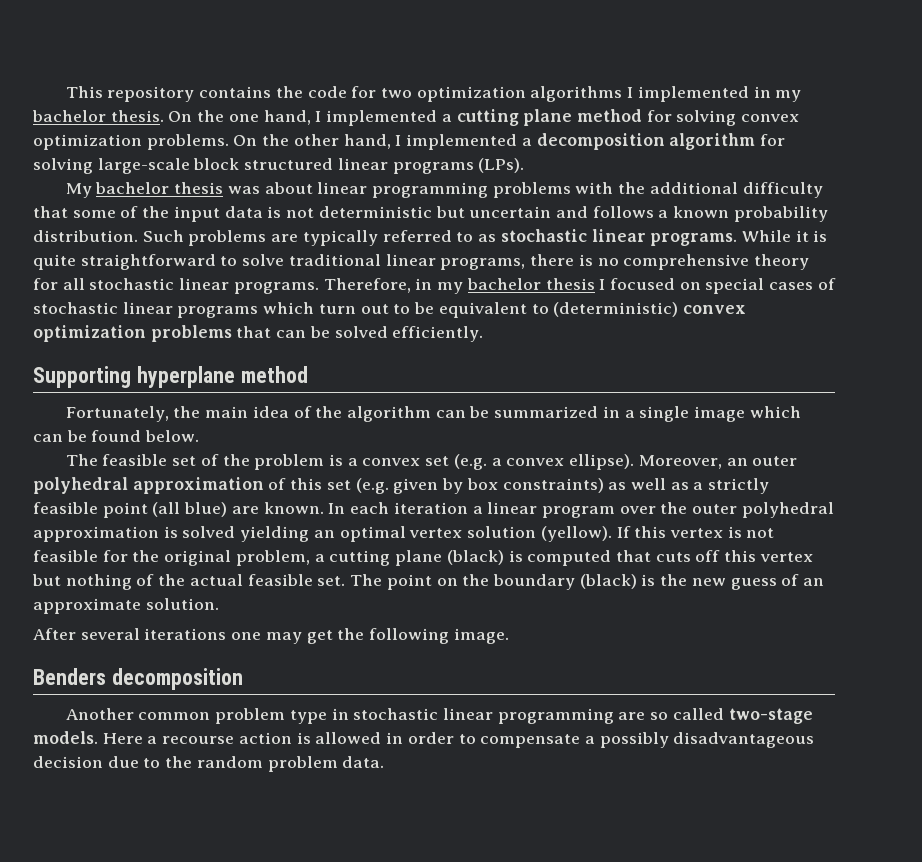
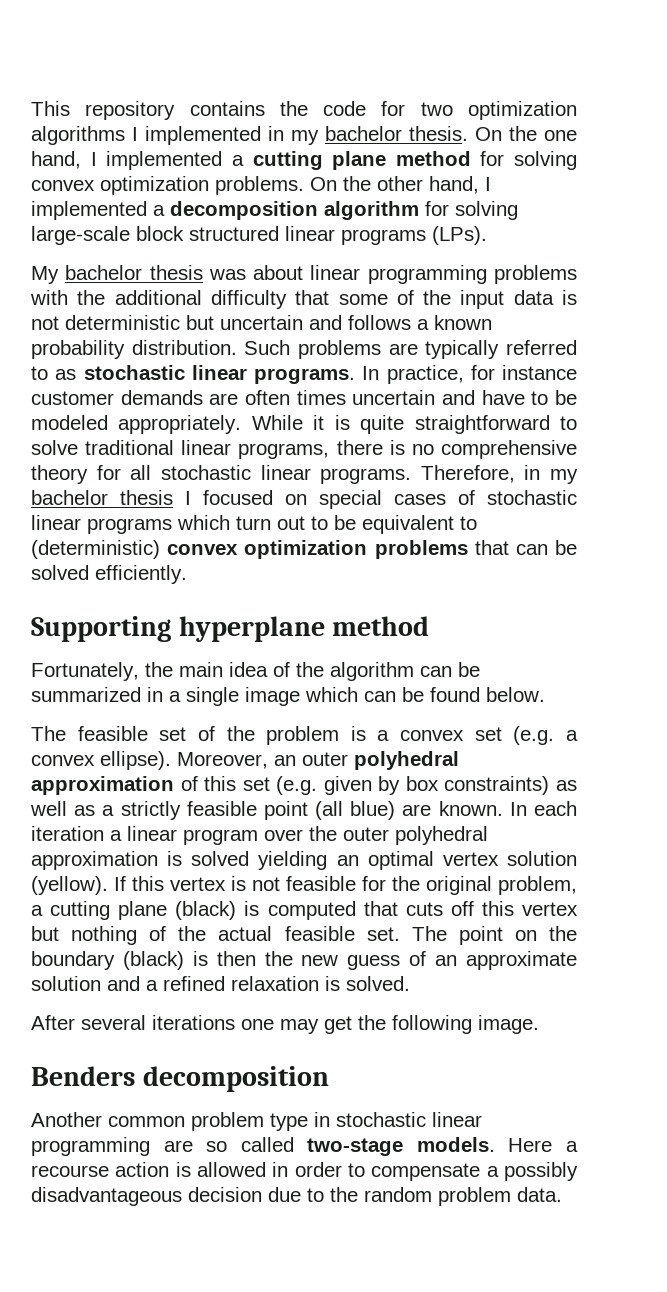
+ In practice, for instance customer demands are often times uncertain and have to be modeled appropriately.
- The point on the boundary (black) is the new guess of an approximate solution.
+ The point on the boundary (black) is then the new guess of an approximate solution and a refined relaxation is solved.

